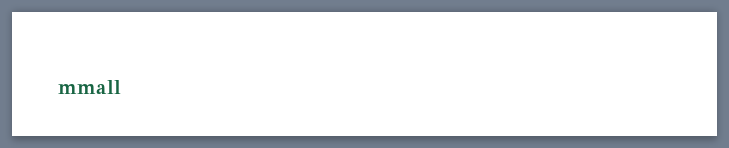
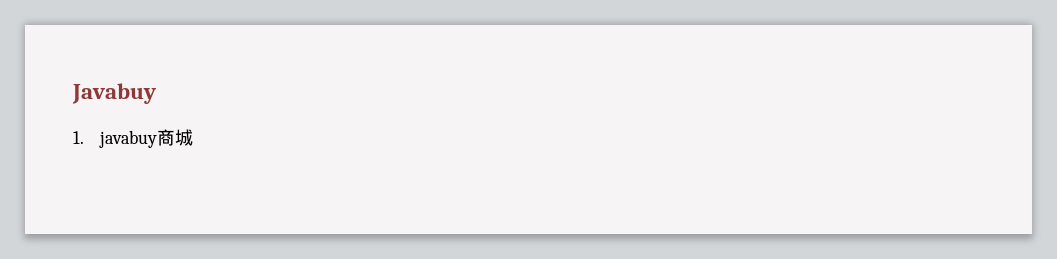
- mmall
+ Javabuy
+ 1. javabuy商城

